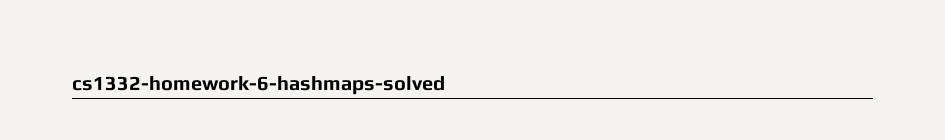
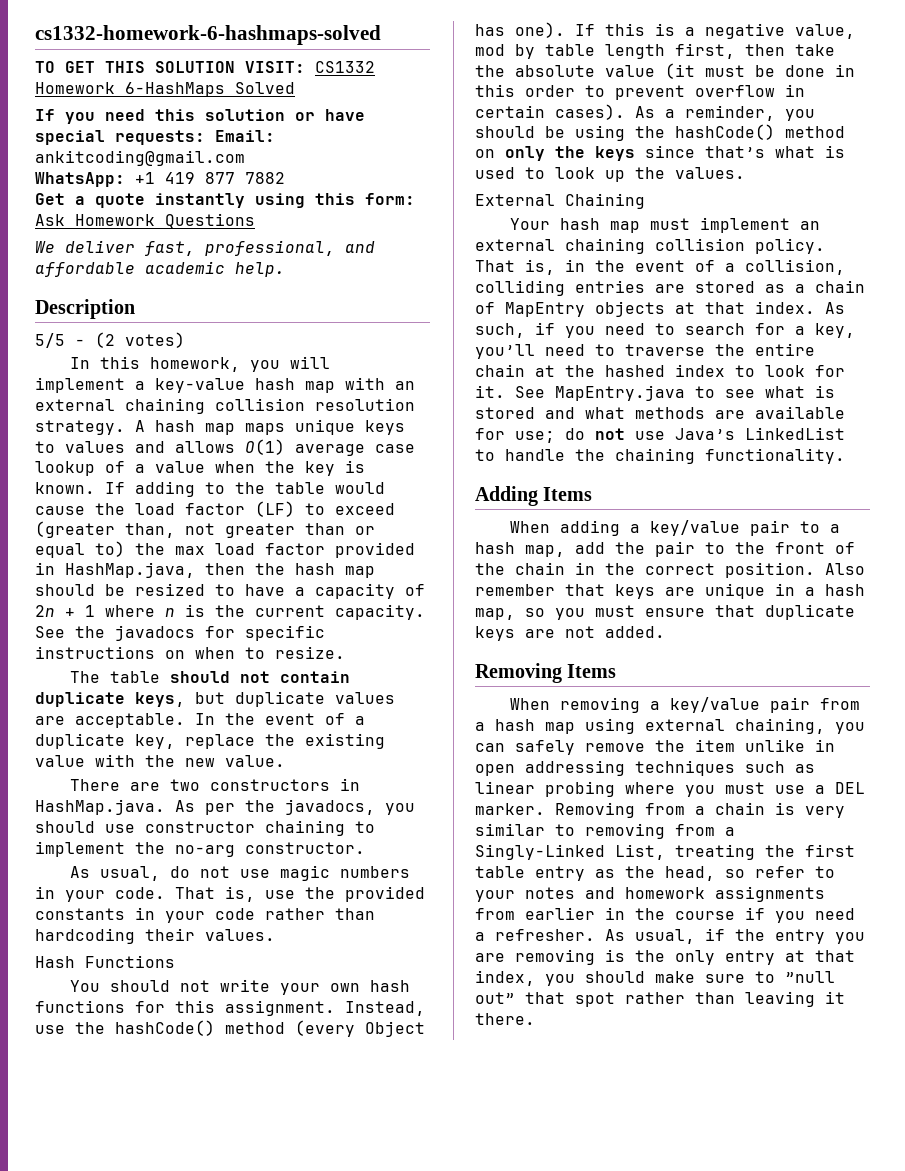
+ TO GET THIS SOLUTION VISIT: CS1332 Homework 6-HashMaps Solved
+ If you need this solution or have special requests: Email: ankitcoding@gmail.com
+ WhatsApp: +1 419 877 7882
+ Get a quote instantly using this form: Ask Homework Questions
+ We deliver fast, professional, and affordable academic help.
+ Description
+ 5/5 - (2 votes)
+ In this homework, you will implement a key-value hash map with an external chaining collision resolution strategy. A hash map maps unique keys to values and allows O(1) average case lookup of a value when the key is known. If adding to the table would cause the load factor (LF) to exceed (greater than, not greater than or equal to) the max load factor provided in HashMap.java, then the hash map should be resized to have a capacity of 2n + 1 where n is the current capacity. See the javadocs for specific instructions on when to resize.
+ The table should not contain duplicate keys, but duplicate values are acceptable. In the event of a duplicate key, replace the existing value with the new value.
+ There are two constructors in HashMap.java. As per the javadocs, you should use constructor chaining to implement the no-arg constructor.
+ As usual, do not use magic numbers in your code. That is, use the provided constants in your code rather than hardcoding their values.
+ Hash Functions
+ You should not write your own hash functions for this assignment. Instead, use the hashCode() method (every Object has one). If this is a negative value, mod by table length first, then take the absolute value (it must be done in this order to prevent overflow in certain cases). As a reminder, you should be using the hashCode() method on only the keys since that’s what is used to look up the values.
+ External Chaining
+ Your hash map must implement an external chaining collision policy. That is, in the event of a collision, colliding entries are stored as a chain of MapEntry objects at that index. As such, if you need to search for a key, you’ll need to traverse the entire chain at the hashed index to look for it. See MapEntry.java to see what is stored and what methods are available for use; do not use Java’s LinkedList to handle the chaining functionality.
+ Adding Items
+ When adding a key/value pair to a hash map, add the pair to the front of the chain in the correct position. Also remember that keys are unique in a hash map, so you must ensure that duplicate keys are not added.
+ Removing Items
+ When removing a key/value pair from a hash map using external chaining, you can safely remove the item unlike in open addressing techniques such as linear probing where you must use a DEL marker. Removing from a chain is very similar to removing from a Singly-Linked List, treating the first table entry as the head, so refer to your notes and homework assignments from earlier in the course if you need a refresher. As usual, if the entry you are removing is the only entry at that index, you should make sure to ”null out” that spot rather than leaving it there.

